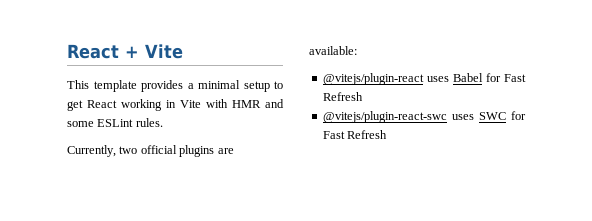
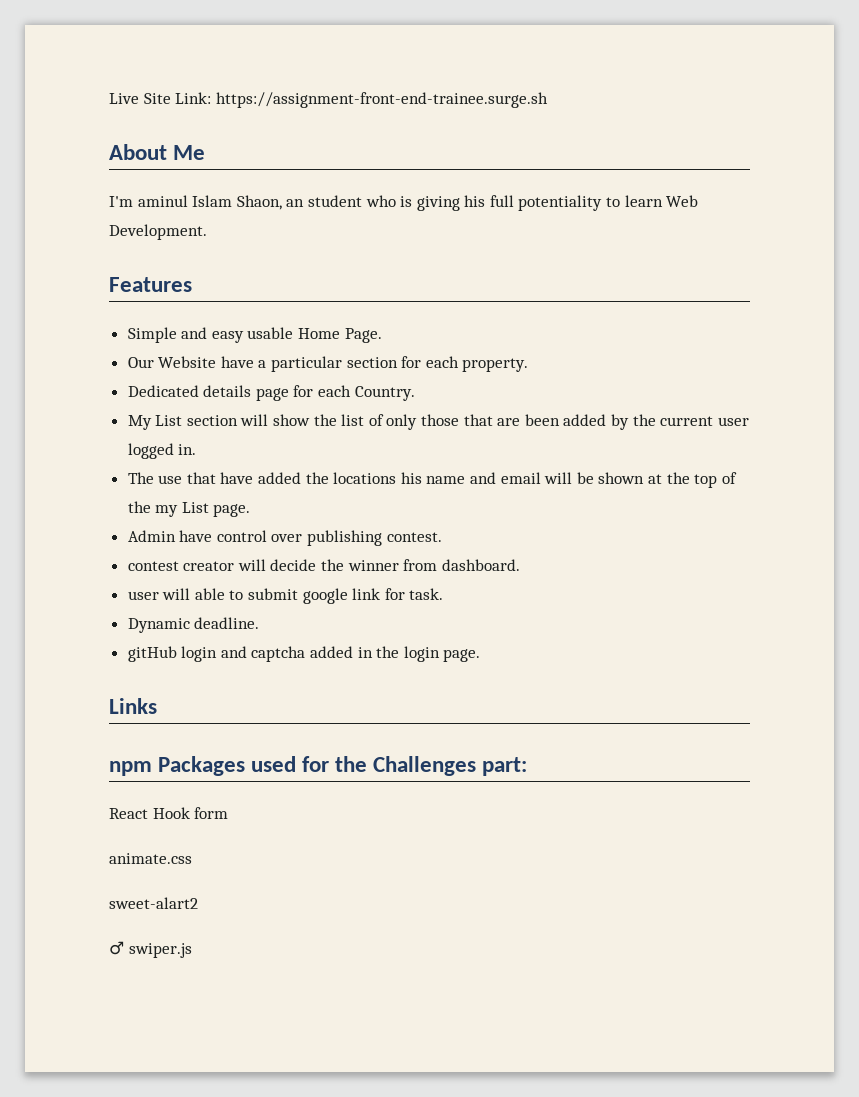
- React + Vite
- This template provides a minimal setup to get React working in Vite with HMR and some ESLint rules.
- Currently, two official plugins are available:
- @vitejs/plugin-react uses Babel for Fast Refresh
- @vitejs/plugin-react-swc uses SWC for Fast Refresh
+ Live Site Link: https://assignment-front-end-trainee.surge.sh
+ About Me
+ I'm aminul Islam Shaon, an student who is giving his full potentiality to learn Web Development.
+ Features
+ Simple and easy usable Home Page.
+ Our Website have a particular section for each property.
+ Dedicated details page for each Country.
+ My List section will show the list of only those that are been added by the current user logged in.
+ The use that have added the locations his name and email will be shown at the top of the my List page.
+ Admin have control over publishing contest.
+ contest creator will decide the winner from dashboard.
+ user will able to submit google link for task.
+ Dynamic deadline.
+ gitHub login and captcha added in the login page.
+ Links
+ npm Packages used for the Challenges part:
+ React Hook form
+ animate.css
+ sweet-alart2
+ ♂ swiper.js

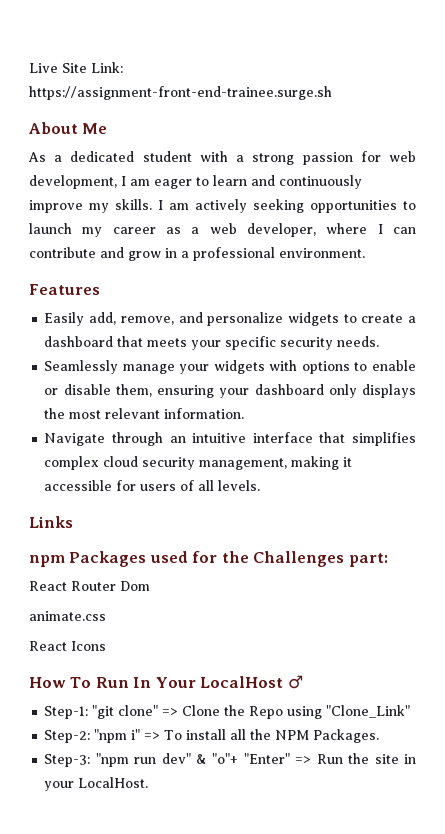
- I'm aminul Islam Shaon, an student who is giving his full potentiality to learn Web Development.
+ As a dedicated student with a strong passion for web development, I am eager to learn and continuously improve my skills. I am actively seeking opportunities to launch my career as a web developer, where I can contribute and grow in a professional environment.
  Features
- Simple and easy usable Home Page.
- Our Website have a particular section for each property.
- Dedicated details page for each Country.
- My List section will show the list of only those that are been added by the current user logged in.
- The use that have added the locations his name and email will be shown at the top of the my List page.
- Admin have control over publishing contest.
- contest creator will decide the winner from dashboard.
- user will able to submit google link for task.
- Dynamic deadline.
- gitHub login and captcha added in the login page.
+ Easily add, remove, and personalize widgets to create a dashboard that meets your specific security needs.
+ Seamlessly manage your widgets with options to enable or disable them, ensuring your dashboard only displays the most relevant information.
+ Navigate through an intuitive interface that simplifies complex cloud security management, making it accessible for users of all levels.
- React Hook form
+ React Router Dom
- sweet-alart2
- ♂ swiper.js
+ React Icons
+ How To Run In Your LocalHost ♂
+ Step-1: "git clone" => Clone the Repo using "Clone_Link"
+ Step-2: "npm i" => To install all the NPM Packages.
+ Step-3: "npm run dev" & "o"+ "Enter" => Run the site in your LocalHost.

